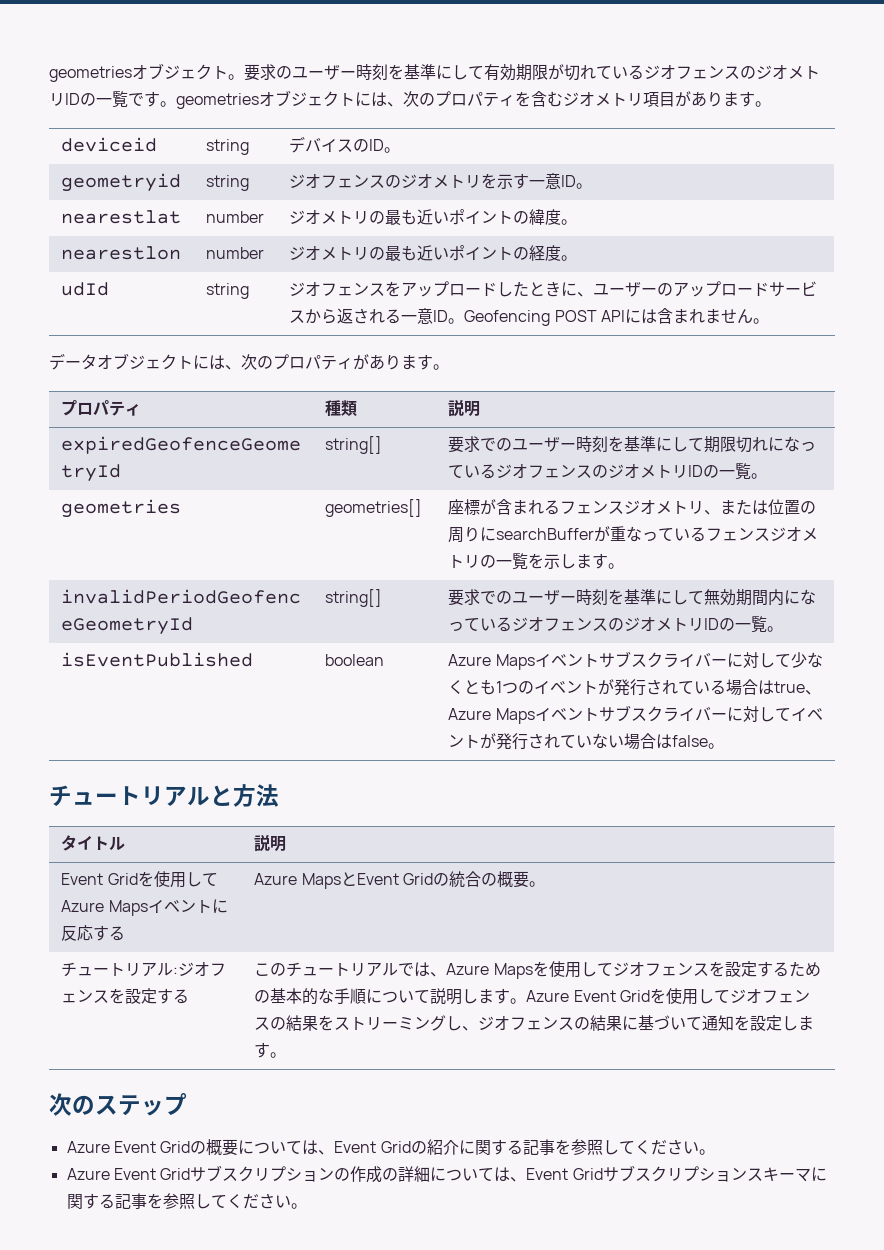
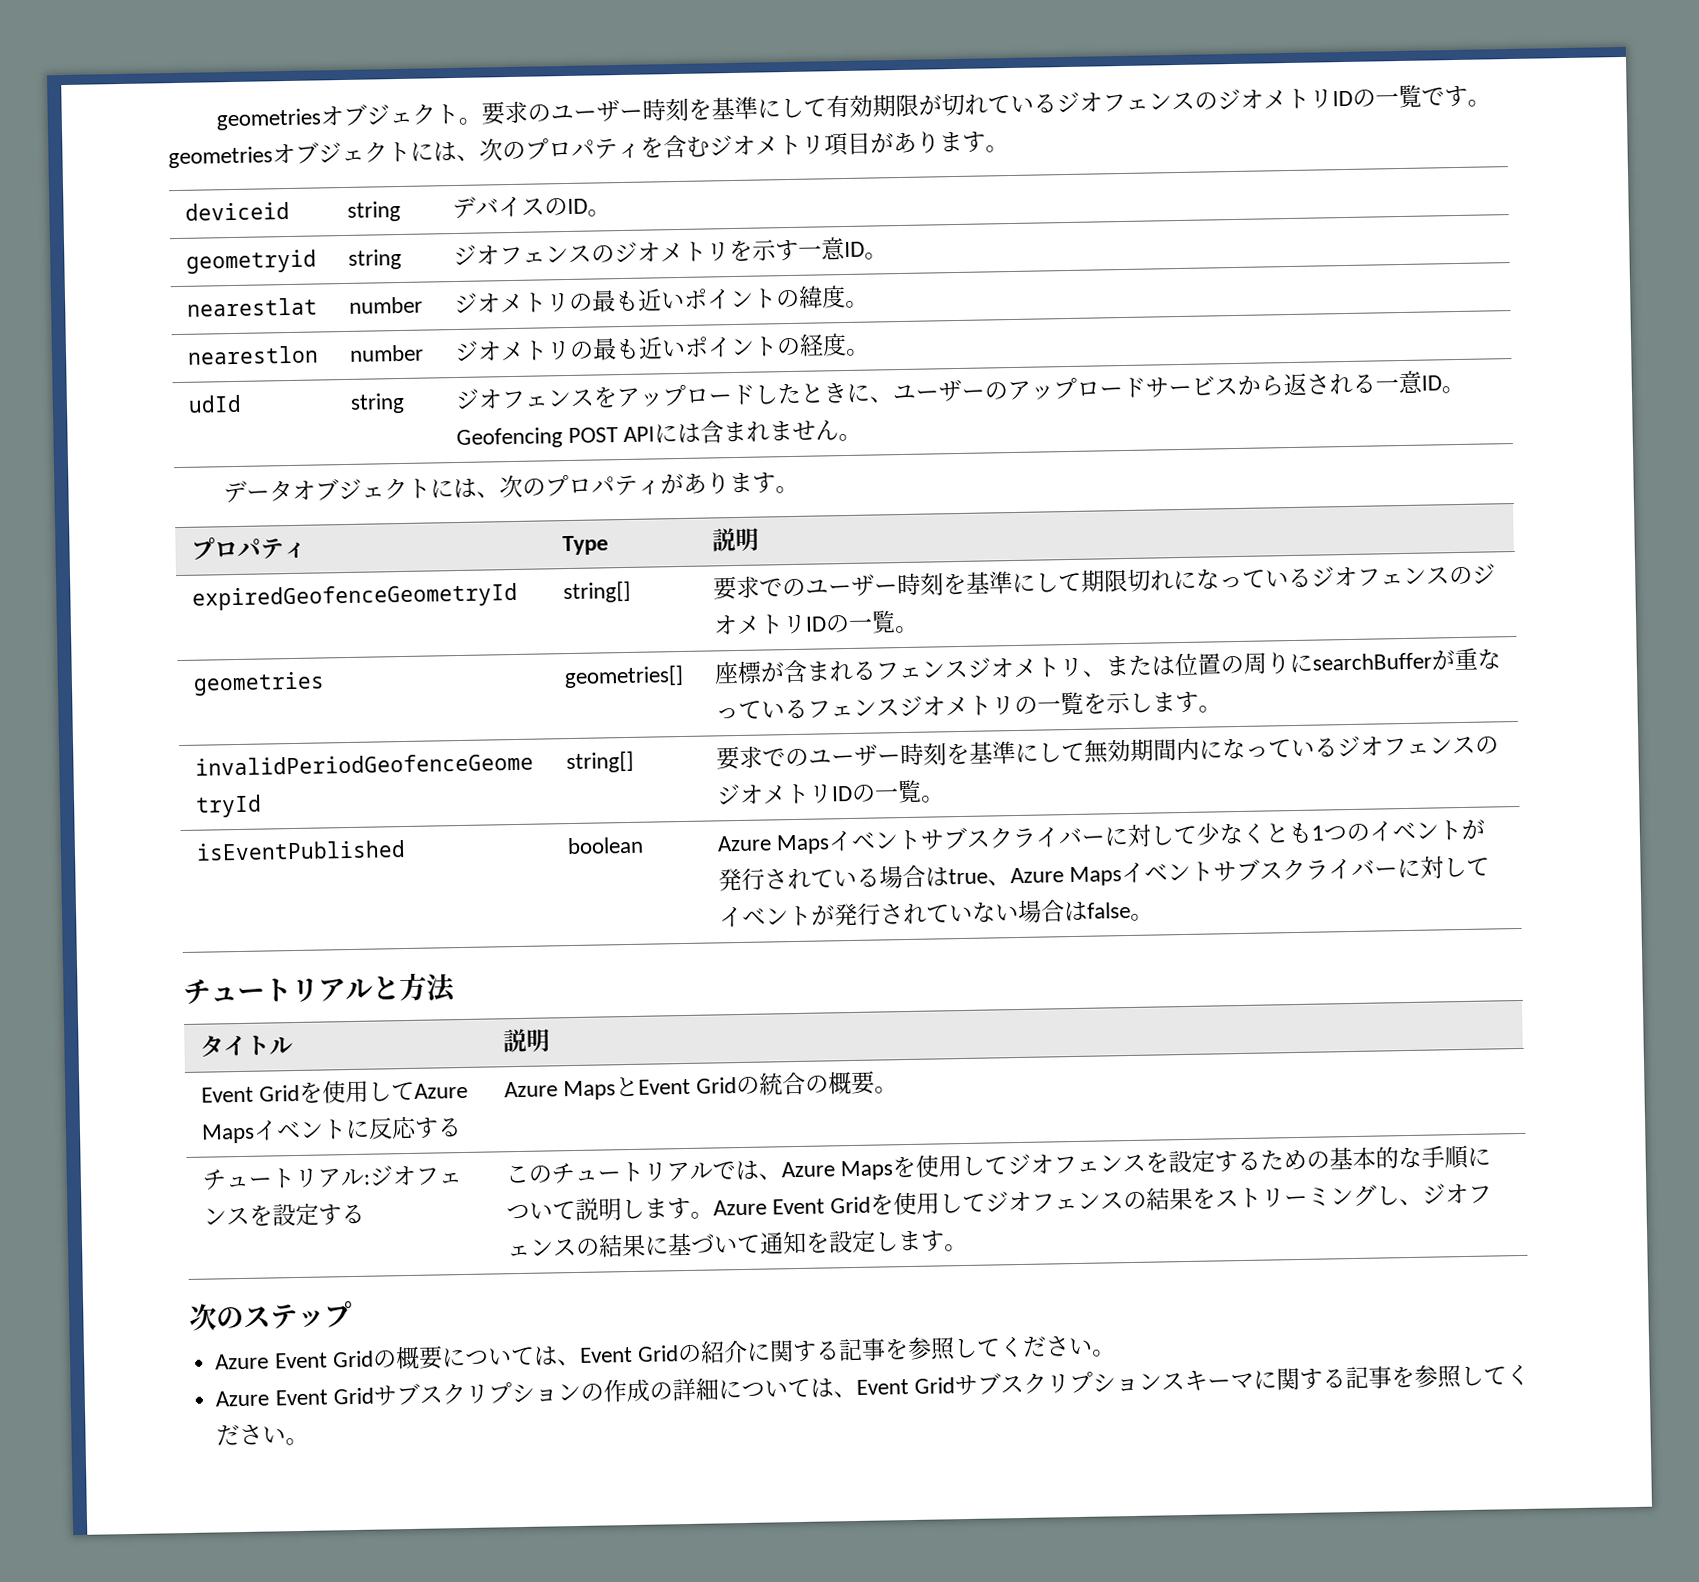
- プロパティ | 種類 | 説明
+ プロパティ | Type | 説明

